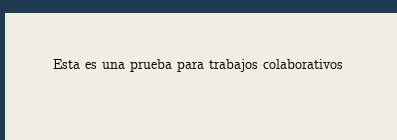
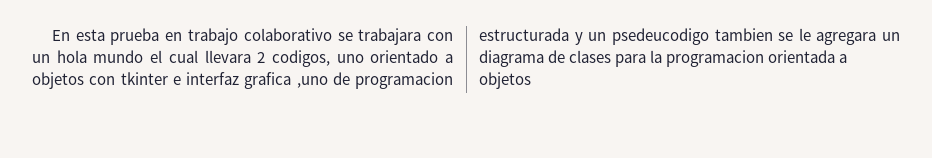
- Esta es una prueba para trabajos colaborativos
+ En esta prueba en trabajo colaborativo se trabajara con un hola mundo el cual llevara 2 codigos, uno orientado a objetos con tkinter e interfaz grafica ,uno de programacion estructurada y un psedeucodigo tambien se le agregara un diagrama de clases para la programacion orientada a objetos

